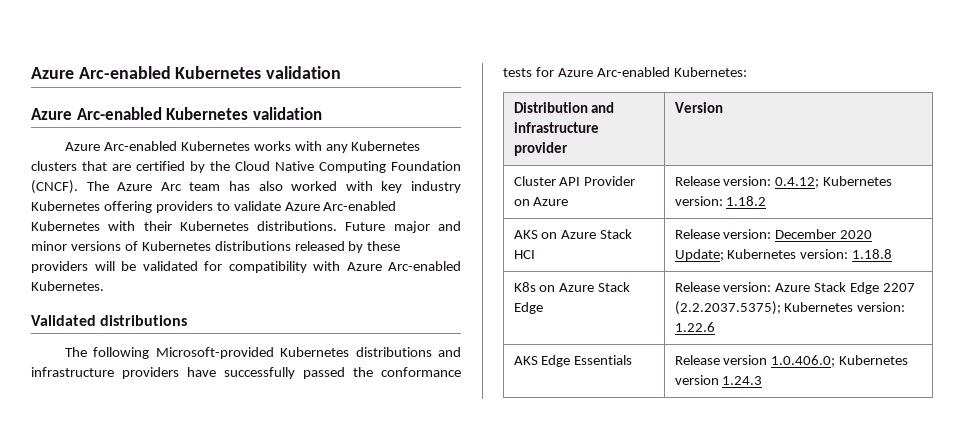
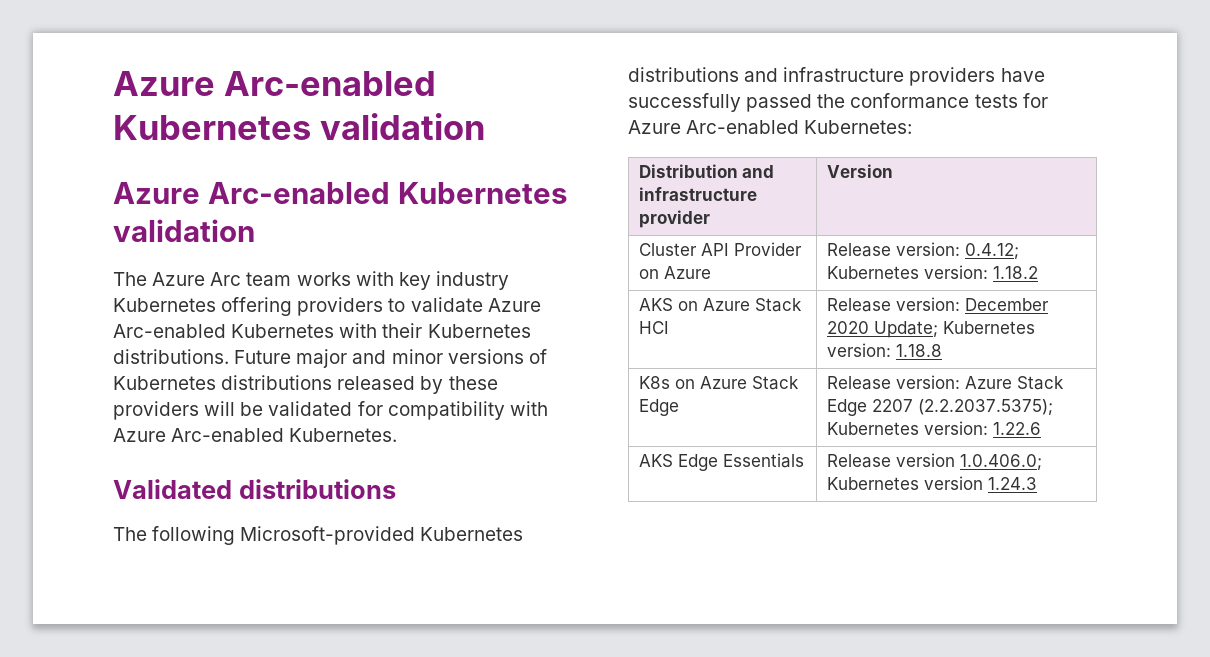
- Azure Arc-enabled Kubernetes works with any Kubernetes clusters that are certified by the Cloud Native Computing Foundation (CNCF). The Azure Arc team has also worked with key industry Kubernetes offering providers to validate Azure Arc-enabled Kubernetes with their Kubernetes distributions.
+ The Azure Arc team works with key industry Kubernetes offering providers to validate Azure Arc-enabled Kubernetes with their Kubernetes distributions.

